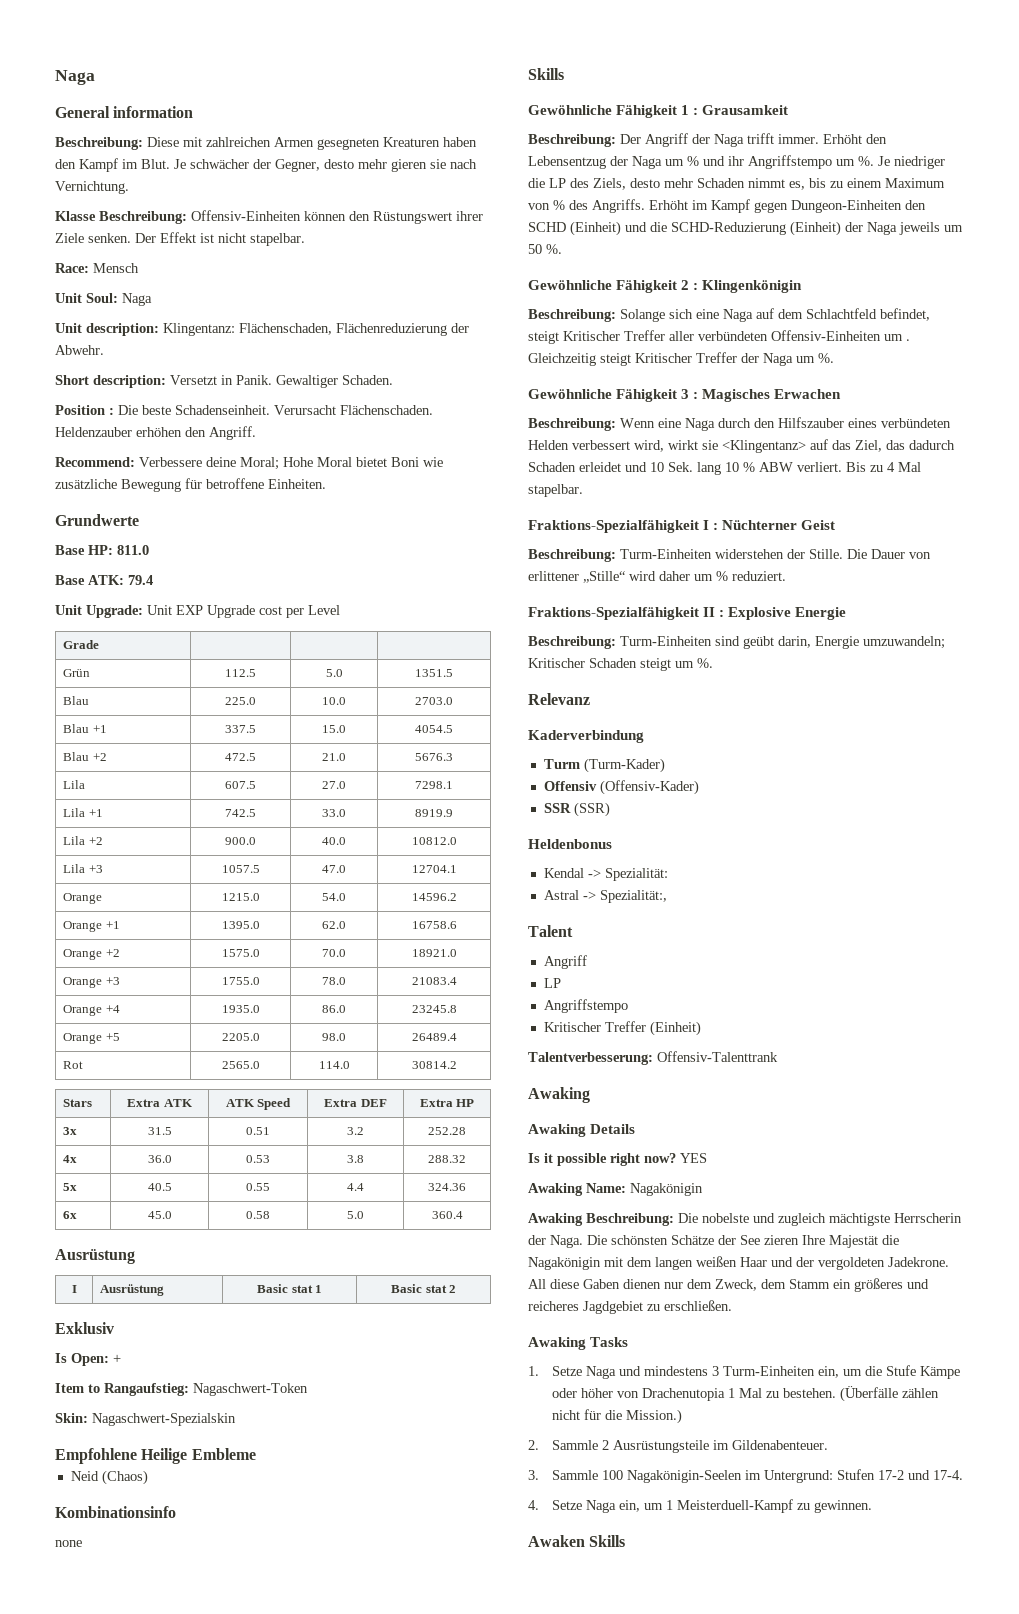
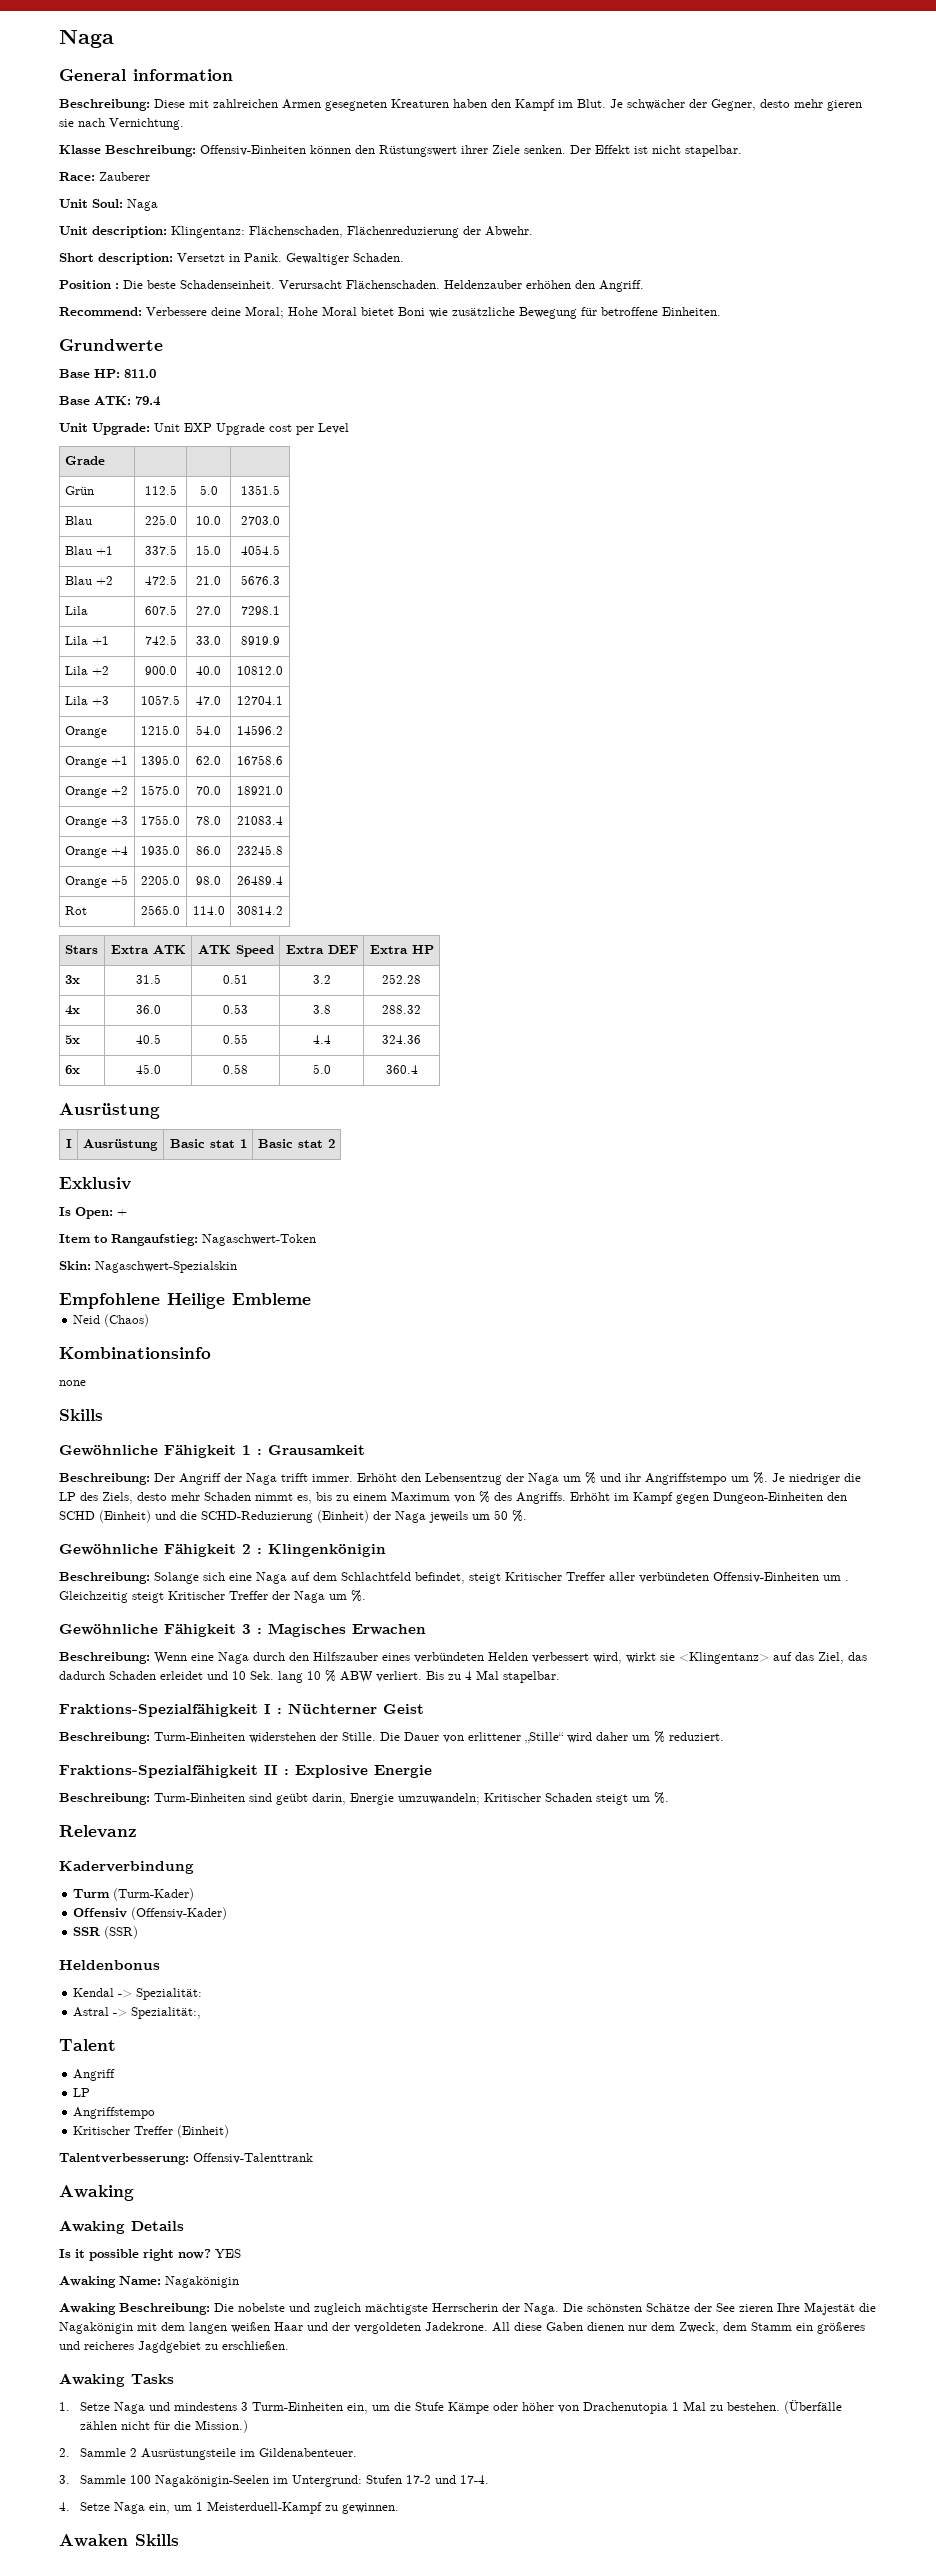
- Race: Mensch
+ Race: Zauberer

